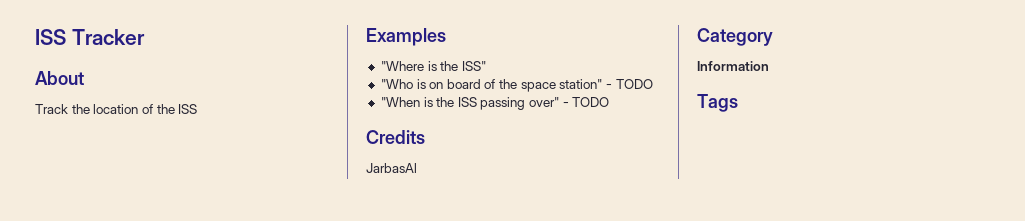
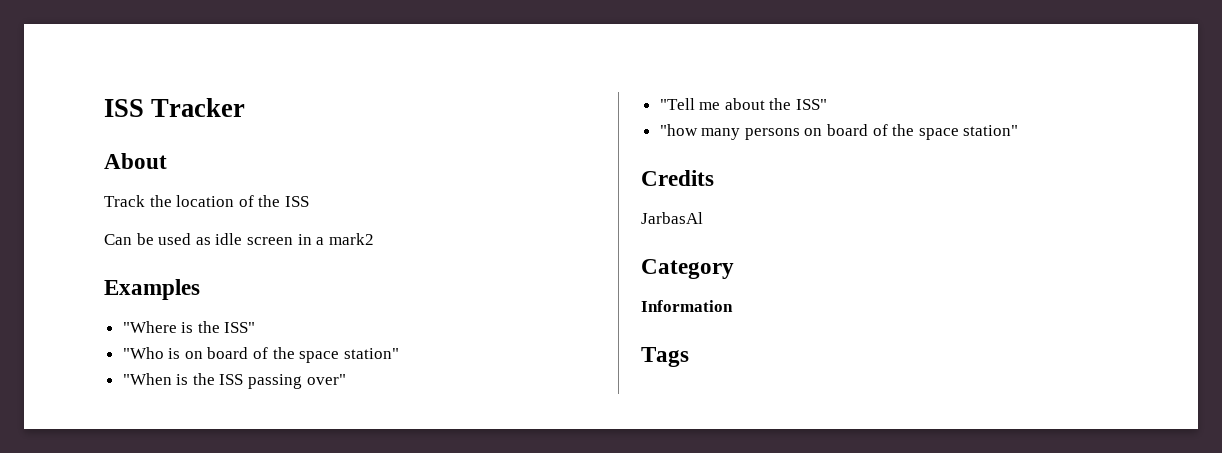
+ Can be used as idle screen in a mark2
- "Who is on board of the space station" - TODO
+ "Who is on board of the space station"
- "When is the ISS passing over" - TODO
+ "When is the ISS passing over"
+ "Tell me about the ISS"
+ "how many persons on board of the space station"

